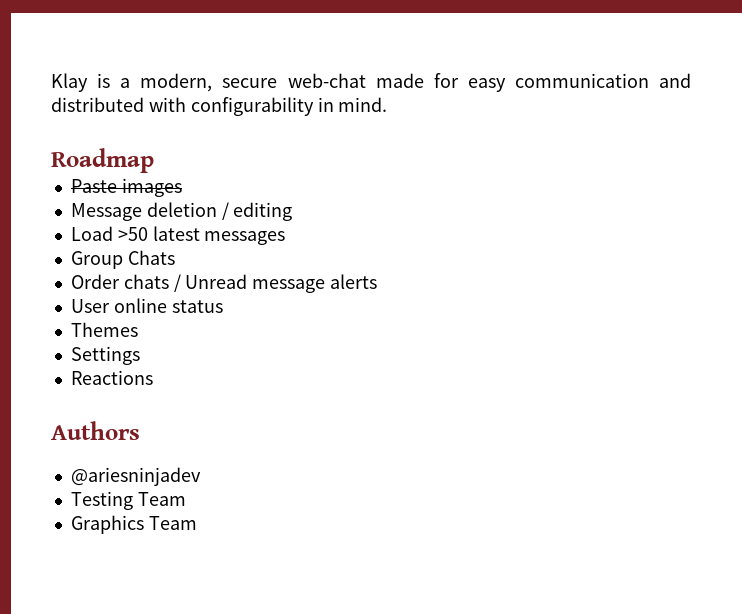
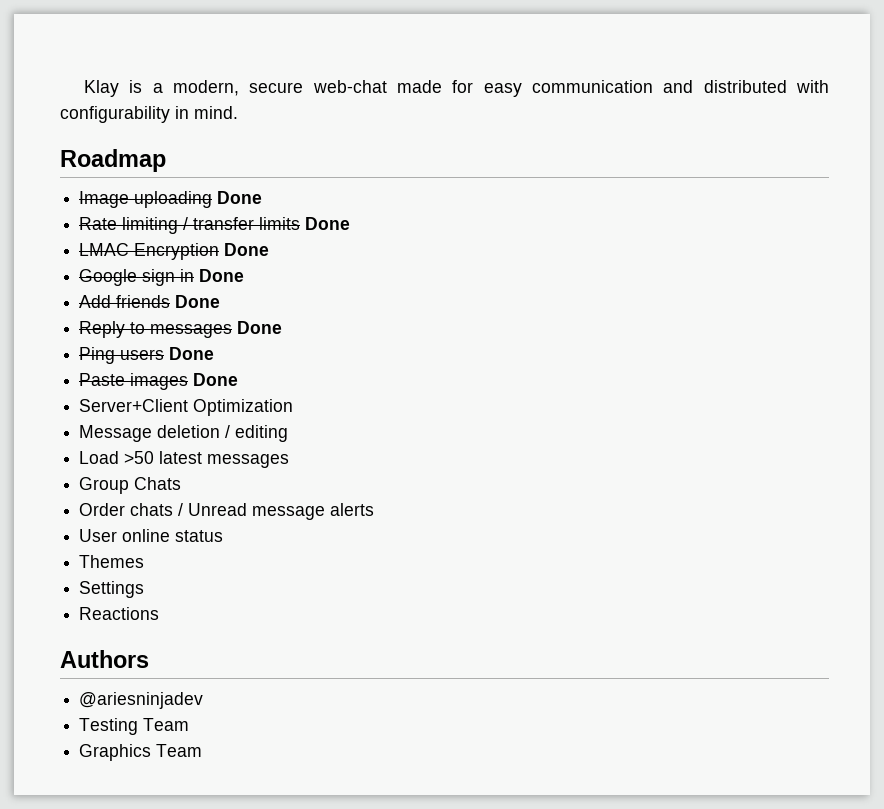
+ Image uploading Done
+ Rate limiting / transfer limits Done
+ LMAC Encryption Done
+ Google sign in Done
+ Add friends Done
+ Reply to messages Done
+ Ping users Done
- Paste images
+ Paste images Done
+ Server+Client Optimization

